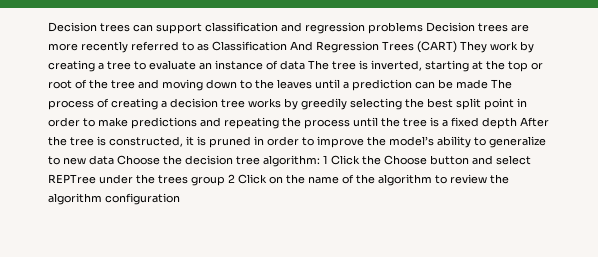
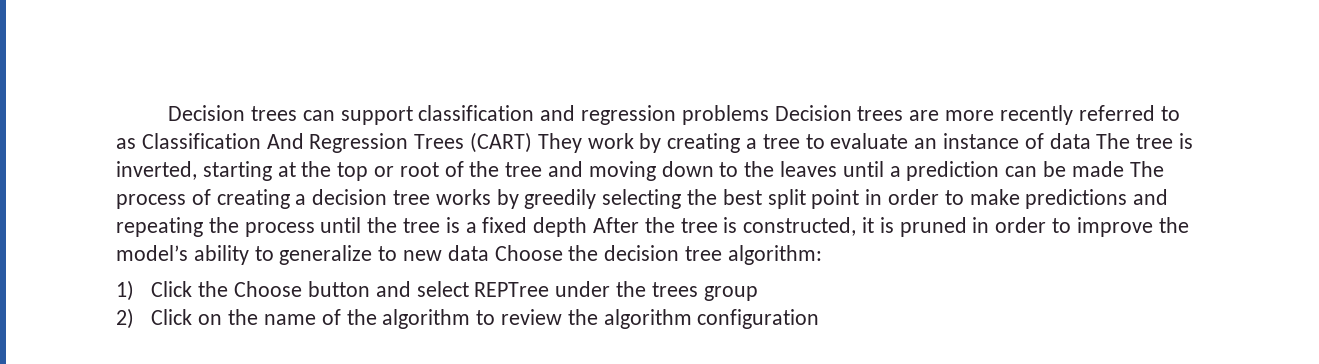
- Decision trees can support classification and regression problems Decision trees are more recently referred to as Classification And Regression Trees (CART) They work by creating a tree to evaluate an instance of data The tree is inverted, starting at the top or root of the tree and moving down to the leaves until a prediction can be made The process of creating a decision tree works by greedily selecting the best split point in order to make predictions and repeating the process until the tree is a fixed depth After the tree is constructed, it is pruned in order to improve the model’s ability to generalize to new data Choose the decision tree algorithm: 1 Click the Choose button and select REPTree under the trees group 2 Click on the name of the algorithm to review the algorithm configuration
+ Decision trees can support classification and regression problems Decision trees are more recently referred to as Classification And Regression Trees (CART) They work by creating a tree to evaluate an instance of data The tree is inverted, starting at the top or root of the tree and moving down to the leaves until a prediction can be made The process of creating a decision tree works by greedily selecting the best split point in order to make predictions and repeating the process until the tree is a fixed depth After the tree is constructed, it is pruned in order to improve the model’s ability to generalize to new data Choose the decision tree algorithm:
+ 1) Click the Choose button and select REPTree under the trees group
+ 2) Click on the name of the algorithm to review the algorithm configuration

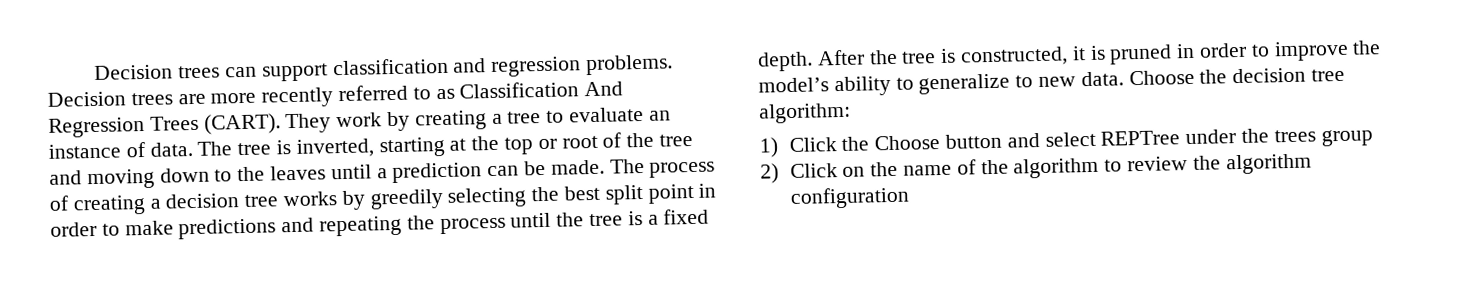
- Decision trees can support classification and regression problems Decision trees are more recently referred to as Classification And Regression Trees (CART) They work by creating a tree to evaluate an instance of data The tree is inverted, starting at the top or root of the tree and moving down to the leaves until a prediction can be made The process of creating a decision tree works by greedily selecting the best split point in order to make predictions and repeating the process until the tree is a fixed depth After the tree is constructed, it is pruned in order to improve the model’s ability to generalize to new data Choose the decision tree algorithm:
+ Decision trees can support classification and regression problems. Decision trees are more recently referred to as Classification And Regression Trees (CART). They work by creating a tree to evaluate an instance of data. The tree is inverted, starting at the top or root of the tree and moving down to the leaves until a prediction can be made. The process of creating a decision tree works by greedily selecting the best split point in order to make predictions and repeating the process until the tree is a fixed depth. After the tree is constructed, it is pruned in order to improve the model’s ability to generalize to new data. Choose the decision tree algorithm:

